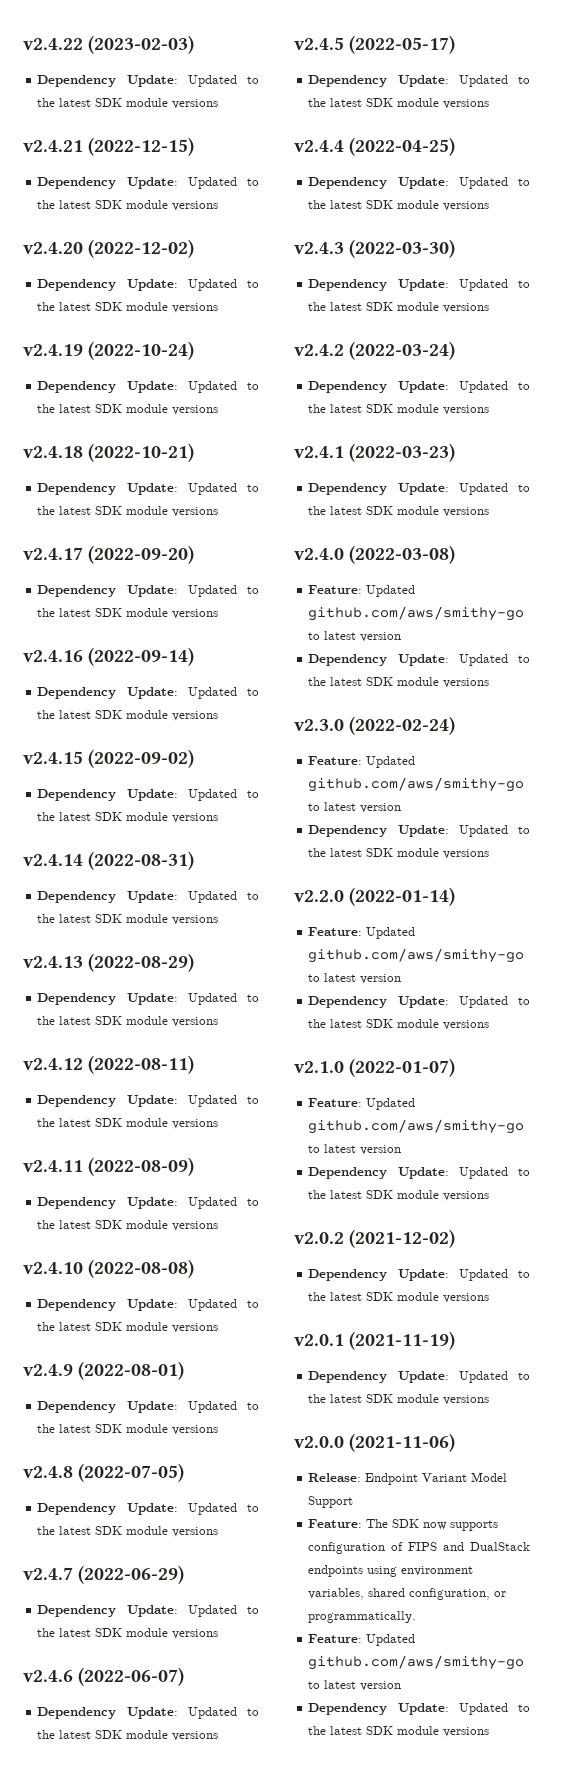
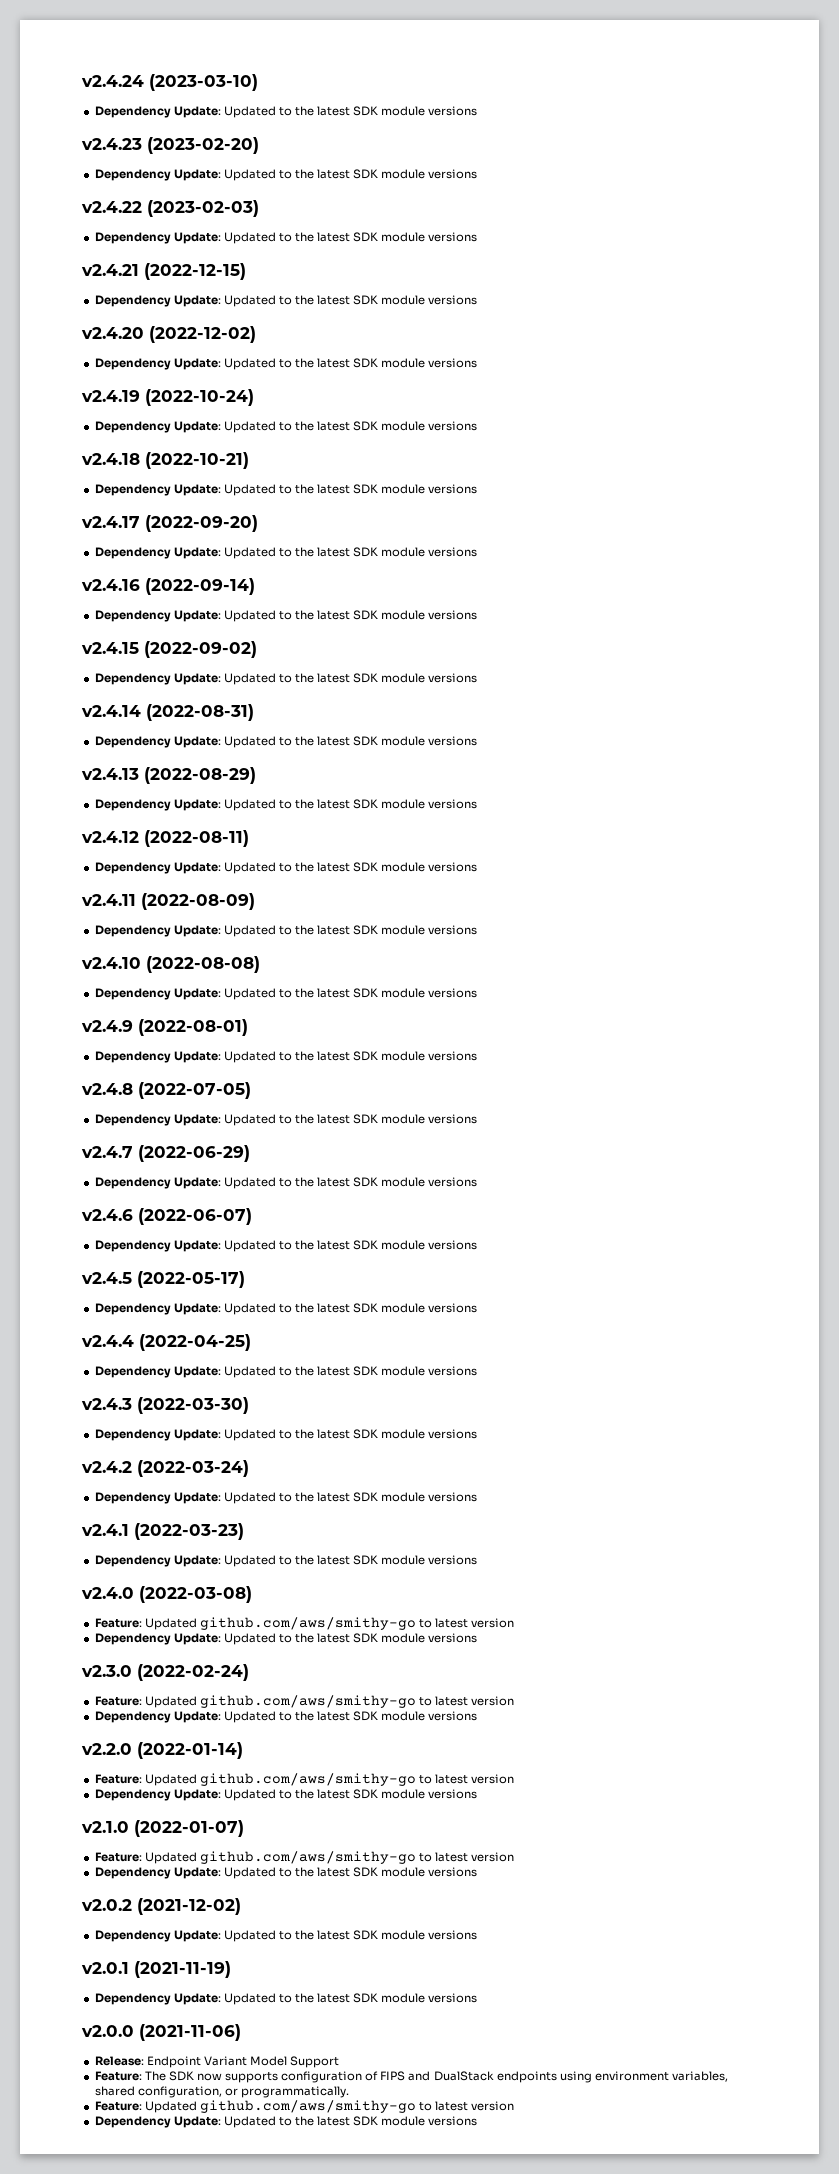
+ v2.4.24 (2023-03-10)
+ Dependency Update: Updated to the latest SDK module versions
+ v2.4.23 (2023-02-20)
+ Dependency Update: Updated to the latest SDK module versions

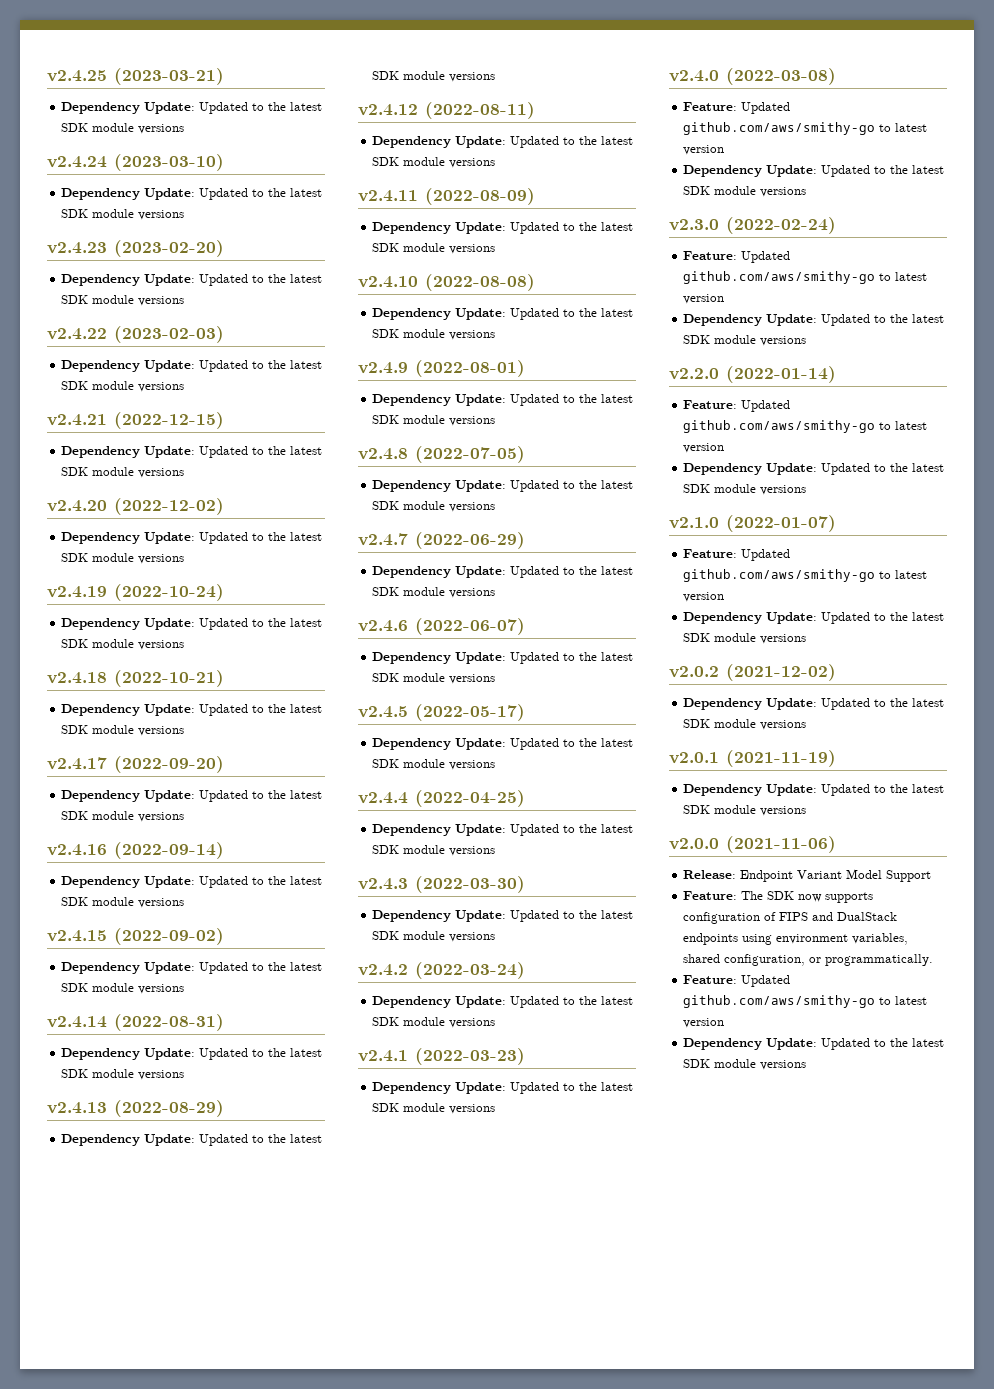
+ v2.4.25 (2023-03-21)
+ Dependency Update: Updated to the latest SDK module versions

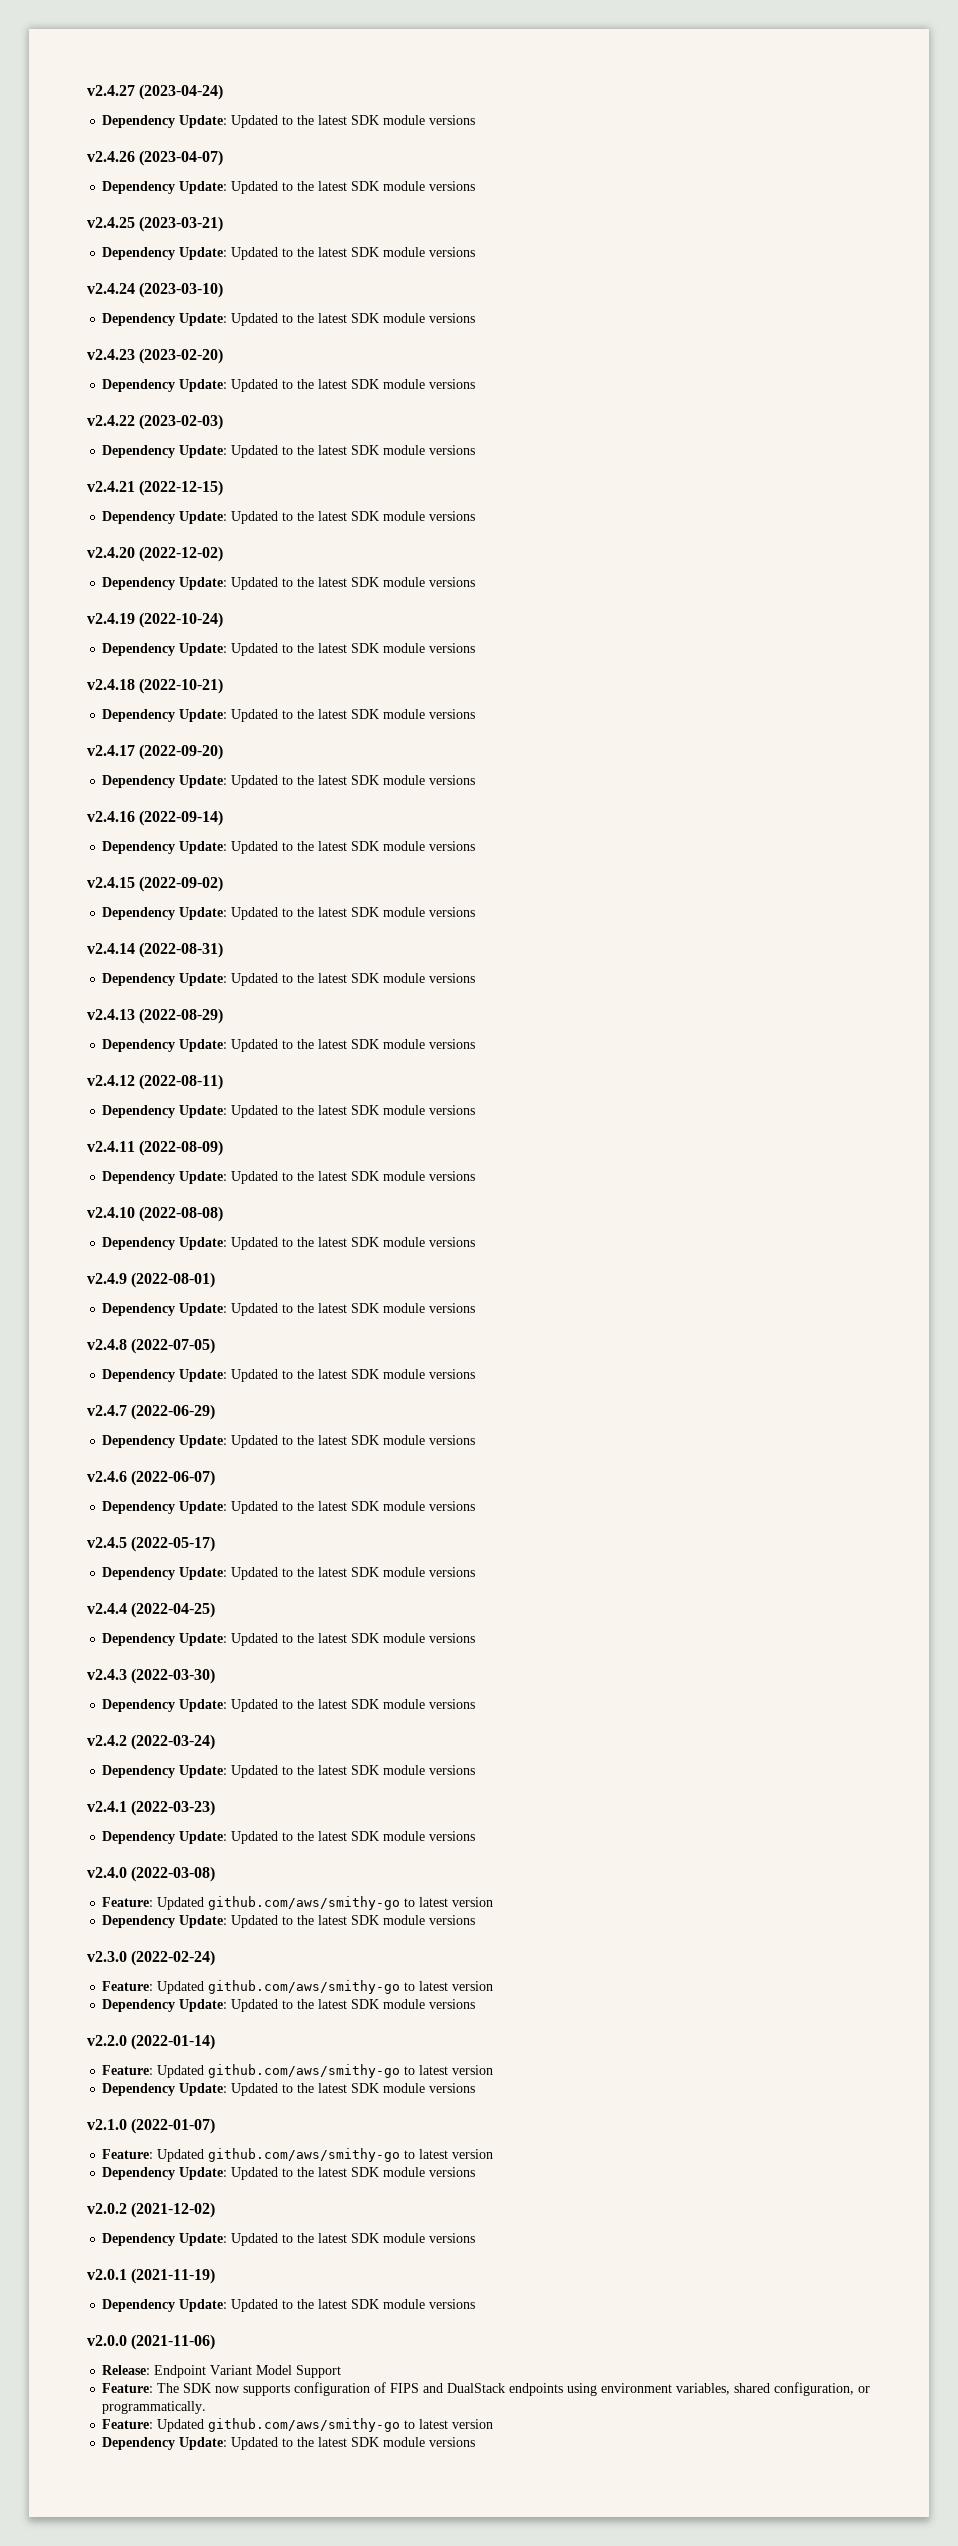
+ v2.4.27 (2023-04-24)
+ Dependency Update: Updated to the latest SDK module versions
+ v2.4.26 (2023-04-07)
+ Dependency Update: Updated to the latest SDK module versions

